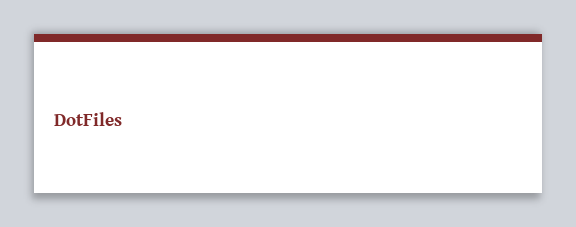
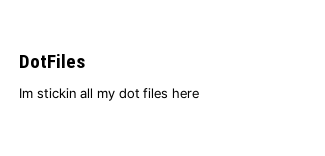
+ Im stickin all my dot files here

